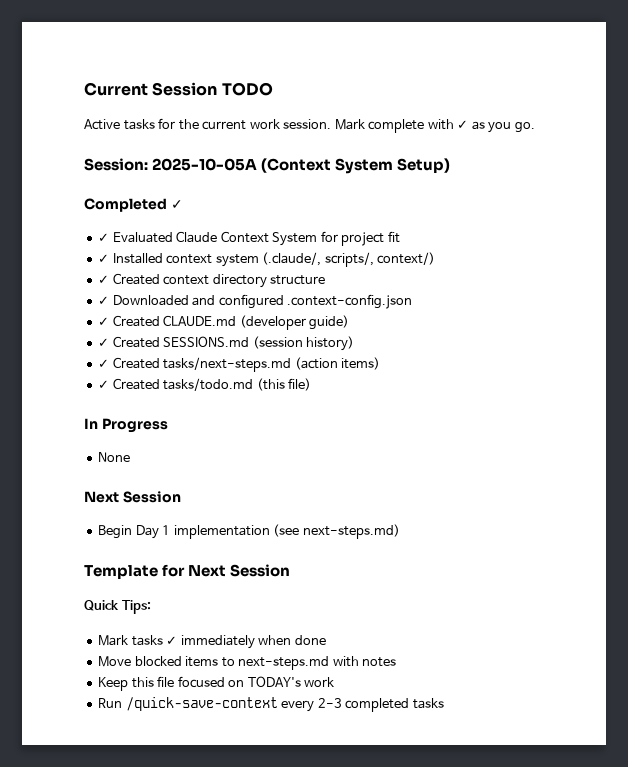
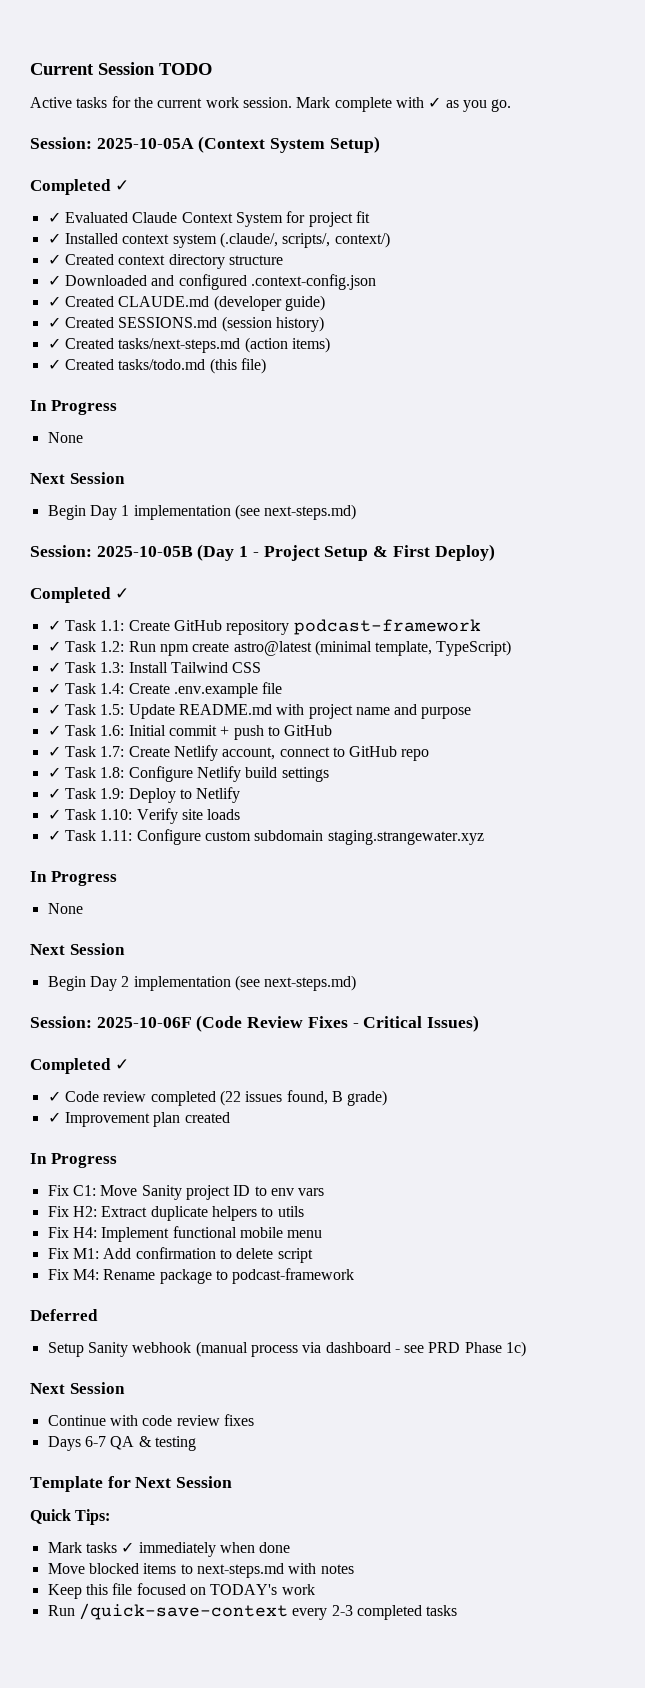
+ Session: 2025-10-05B (Day 1 - Project Setup & First Deploy)
+ Completed ✓
+ ✓ Task 1.1: Create GitHub repository podcast-framework
+ ✓ Task 1.2: Run npm create astro@latest (minimal template, TypeScript)
+ ✓ Task 1.3: Install Tailwind CSS
+ ✓ Task 1.4: Create .env.example file
+ ✓ Task 1.5: Update README.md with project name and purpose
+ ✓ Task 1.6: Initial commit + push to GitHub
+ ✓ Task 1.7: Create Netlify account, connect to GitHub repo
+ ✓ Task 1.8: Configure Netlify build settings
+ ✓ Task 1.9: Deploy to Netlify
+ ✓ Task 1.10: Verify site loads
+ ✓ Task 1.11: Configure custom subdomain staging.strangewater.xyz
+ In Progress
+ None
+ Next Session
+ Begin Day 2 implementation (see next-steps.md)
+ Session: 2025-10-06F (Code Review Fixes - Critical Issues)
+ Completed ✓
+ ✓ Code review completed (22 issues found, B grade)
+ ✓ Improvement plan created
+ In Progress
+ Fix C1: Move Sanity project ID to env vars
+ Fix H2: Extract duplicate helpers to utils
+ Fix H4: Implement functional mobile menu
+ Fix M1: Add confirmation to delete script
+ Fix M4: Rename package to podcast-framework
+ Deferred
+ Setup Sanity webhook (manual process via dashboard - see PRD Phase 1c)
+ Next Session
+ Continue with code review fixes
+ Days 6-7 QA & testing

